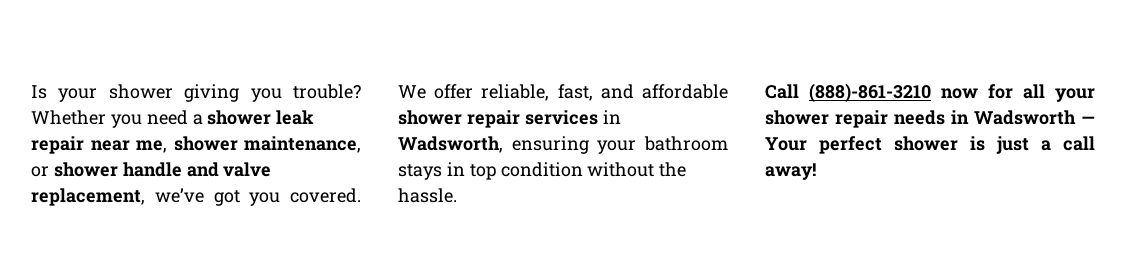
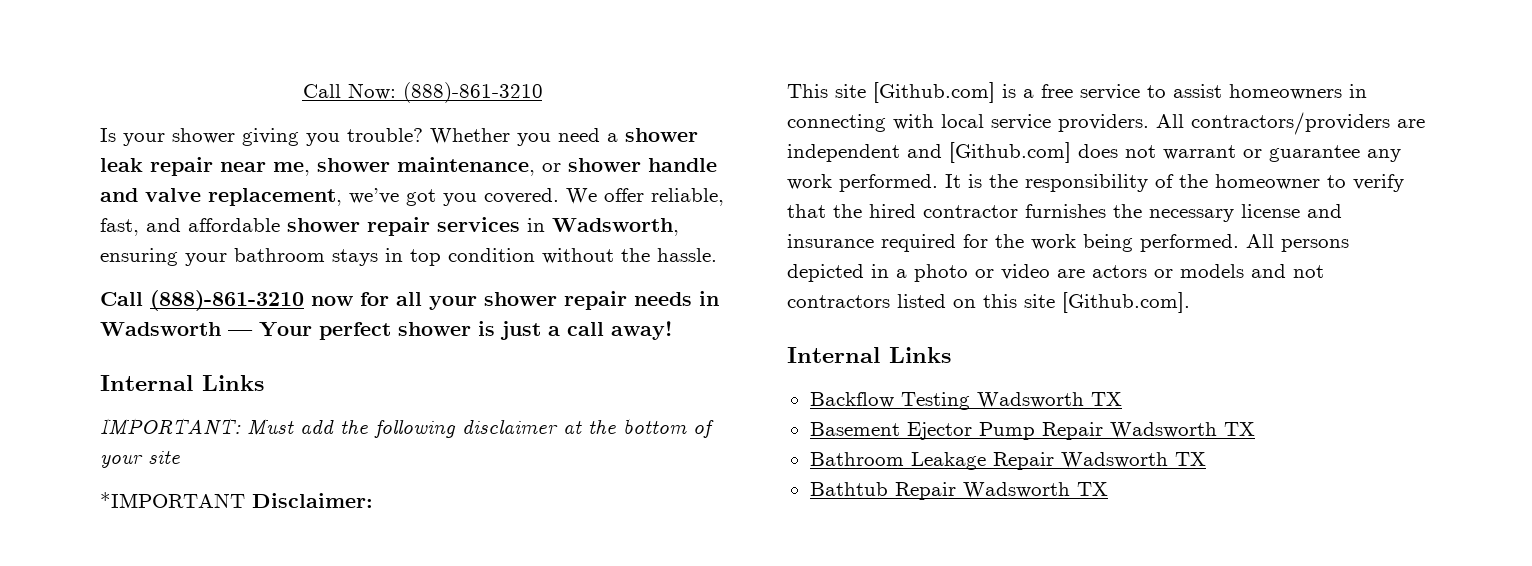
+ Call Now: (888)-861-3210
  Call (888)-861-3210 now for all your shower repair needs in Wadsworth — Your perfect shower is just a call away!
+ Internal Links
+ IMPORTANT: Must add the following disclaimer at the bottom of your site
+ *IMPORTANT Disclaimer:
+ This site [Github.com] is a free service to assist homeowners in connecting with local service providers. All contractors/providers are independent and [Github.com] does not warrant or guarantee any work performed. It is the responsibility of the homeowner to verify that the hired contractor furnishes the necessary license and insurance required for the work being performed. All persons depicted in a photo or video are actors or models and not contractors listed on this site [Github.com].
+ Internal Links
+ Backflow Testing Wadsworth TX
+ Basement Ejector Pump Repair Wadsworth TX
+ Bathroom Leakage Repair Wadsworth TX
+ Bathtub Repair Wadsworth TX

